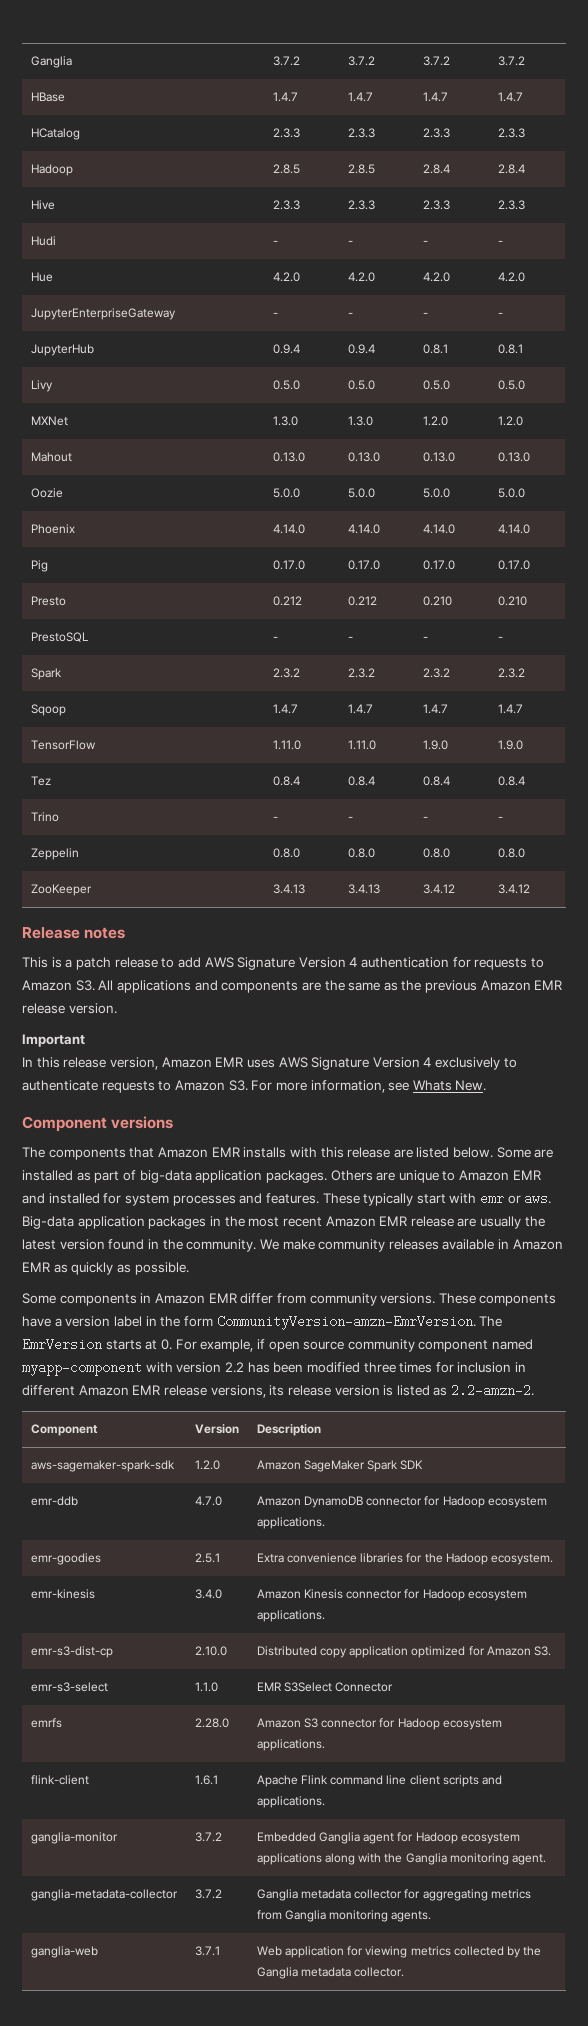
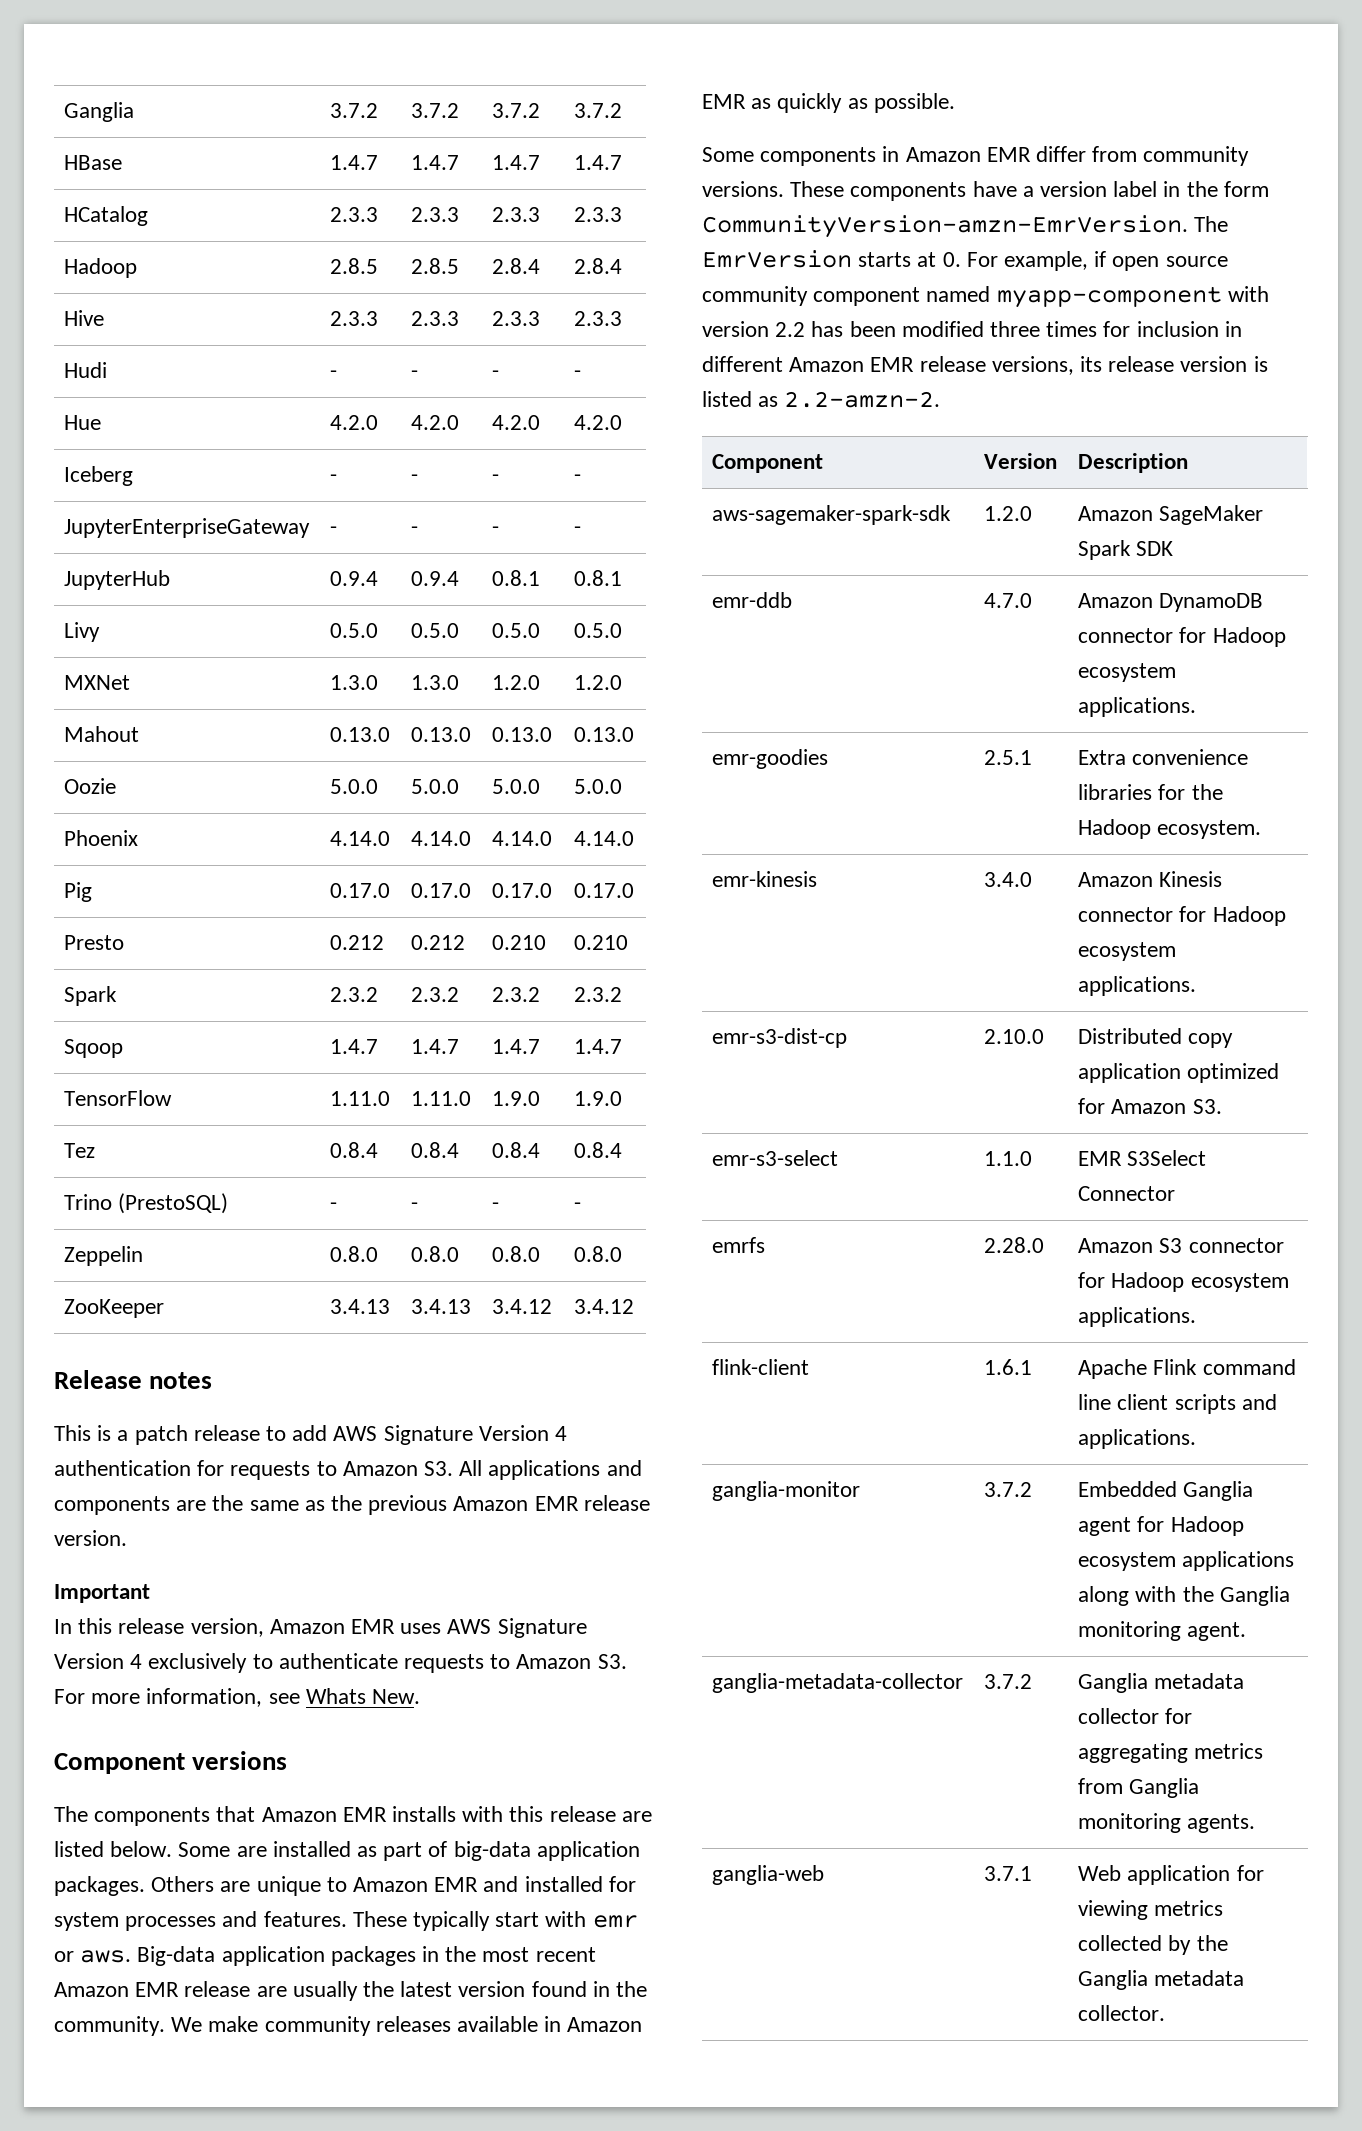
+ Iceberg | - | - | - | -
- PrestoSQL | - | - | - | -
- Trino | - | - | - | -
+ Trino (PrestoSQL) | - | - | - | -

